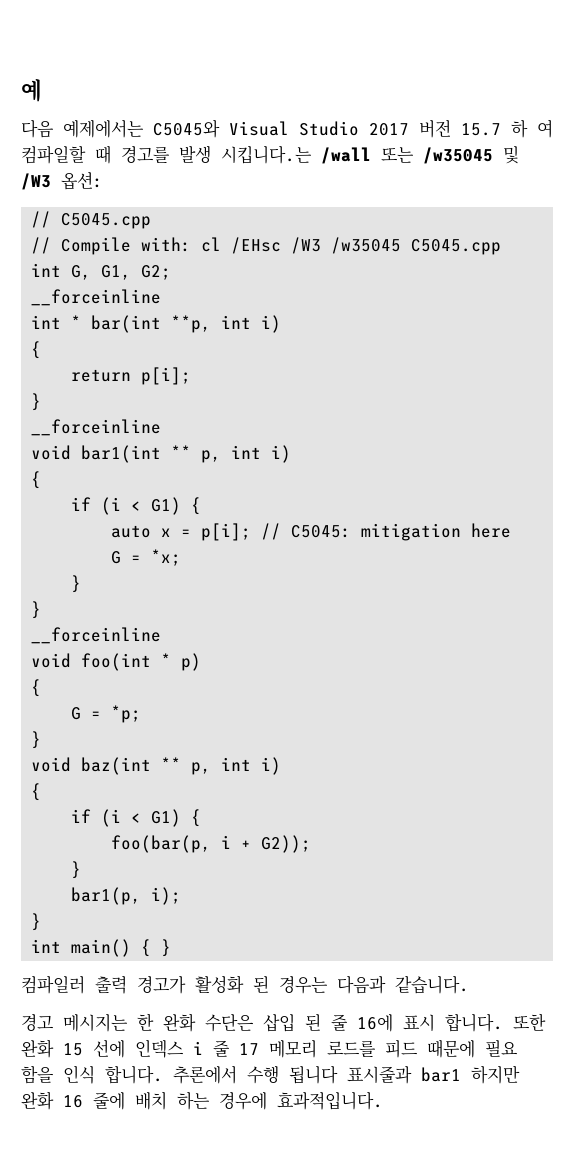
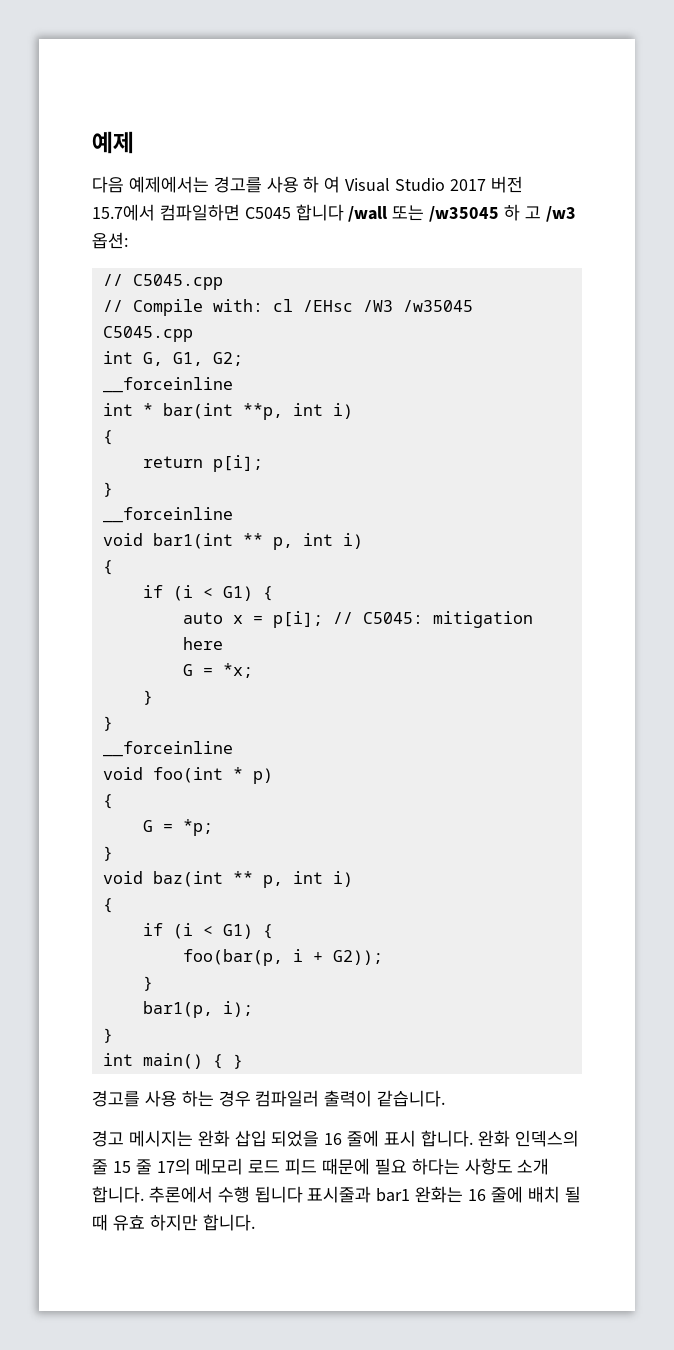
- 예
+ 예제
- 다음 예제에서는 C5045와 Visual Studio 2017 버전 15.7 하 여 컴파일할 때 경고를 발생 시킵니다.는 /wall 또는 /w35045 및 /W3 옵션:
+ 다음 예제에서는 경고를 사용 하 여 Visual Studio 2017 버전 15.7에서 컴파일하면 C5045 합니다 /wall 또는 /w35045 하 고 /w3 옵션:
- 컴파일러 출력 경고가 활성화 된 경우는 다음과 같습니다.
- 경고 메시지는 한 완화 수단은 삽입 된 줄 16에 표시 합니다. 또한 완화 15 선에 인덱스 i 줄 17 메모리 로드를 피드 때문에 필요 함을 인식 합니다.
+ 경고를 사용 하는 경우 컴파일러 출력이 같습니다.
+ 경고 메시지는 완화 삽입 되었을 16 줄에 표시 합니다. 완화 인덱스의 줄 15 줄 17의 메모리 로드 피드 때문에 필요 하다는 사항도 소개 합니다.
- 추론에서 수행 됩니다 표시줄과 bar1 하지만 완화 16 줄에 배치 하는 경우에 효과적입니다.
+ 추론에서 수행 됩니다 표시줄과 bar1 완화는 16 줄에 배치 될 때 유효 하지만 합니다.

